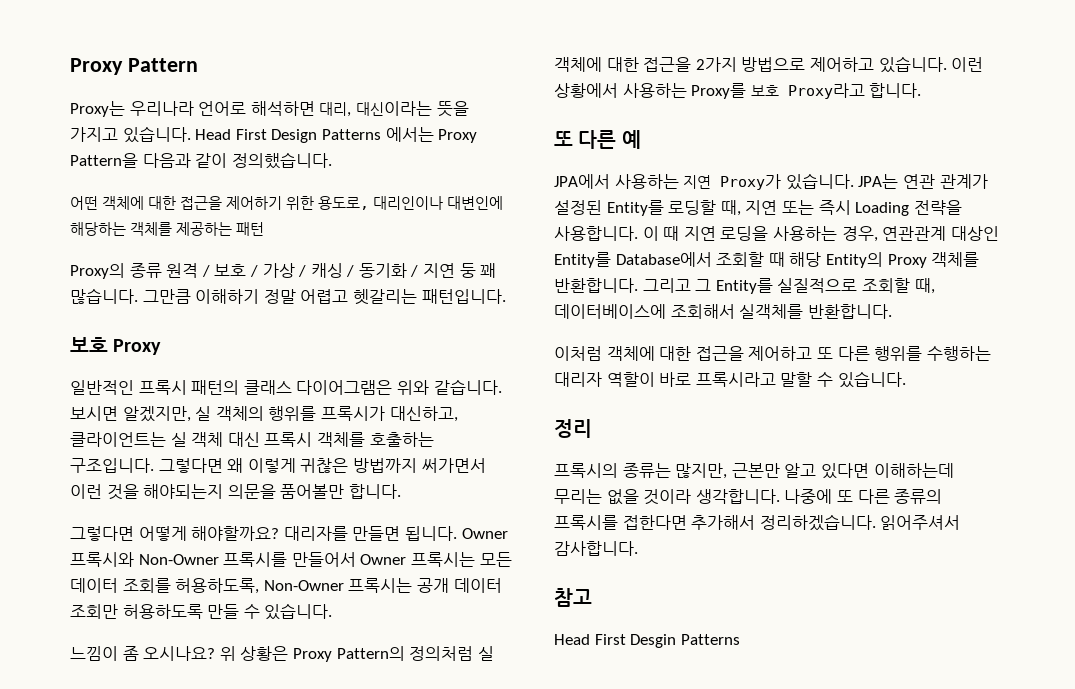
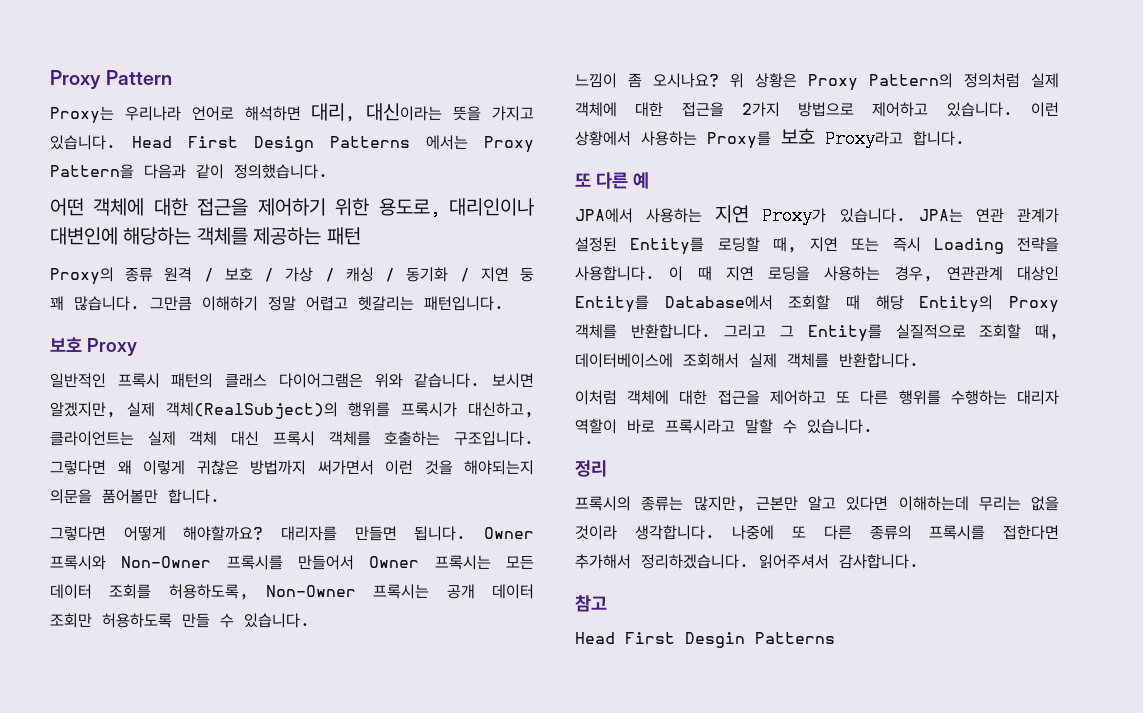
- 보시면 알겠지만, 실 객체의 행위를 프록시가 대신하고, 클라이언트는 실 객체 대신 프록시 객체를 호출하는 구조입니다.
+ 보시면 알겠지만, 실제 객체(RealSubject)의 행위를 프록시가 대신하고, 클라이언트는 실제 객체 대신 프록시 객체를 호출하는 구조입니다.
- 위 상황은 Proxy Pattern의 정의처럼 실 객체에 대한 접근을 2가지 방법으로 제어하고 있습니다.
+ 위 상황은 Proxy Pattern의 정의처럼 실제 객체에 대한 접근을 2가지 방법으로 제어하고 있습니다.
- 그리고 그 Entity를 실질적으로 조회할 때, 데이터베이스에 조회해서 실객체를 반환합니다.
+ 그리고 그 Entity를 실질적으로 조회할 때, 데이터베이스에 조회해서 실제 객체를 반환합니다.

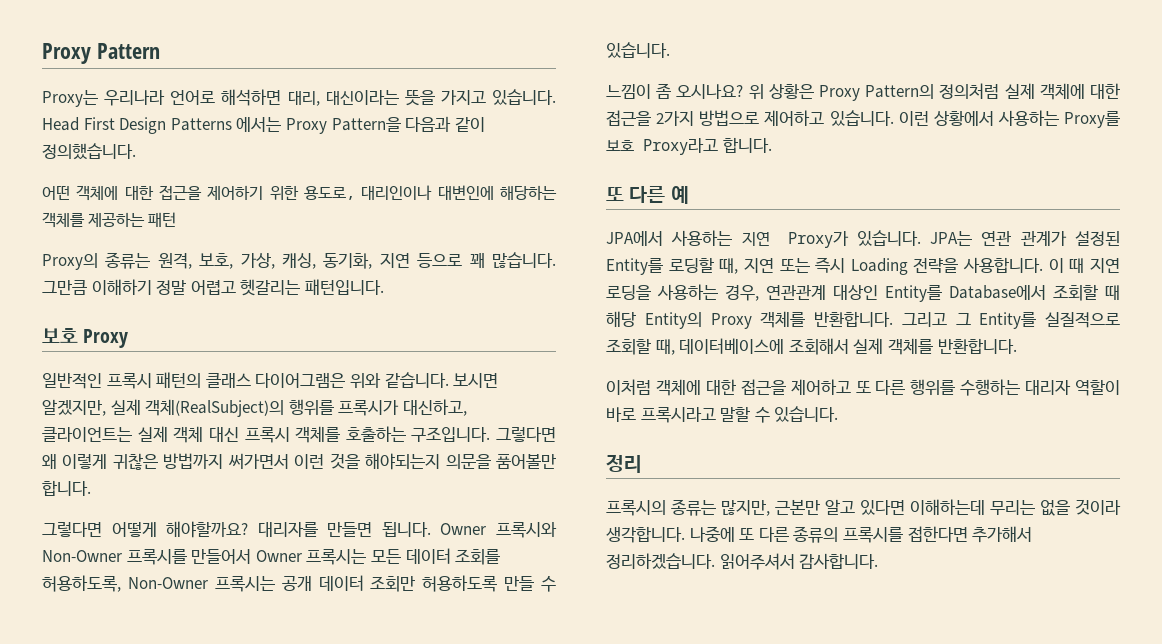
- Proxy의 종류 원격 / 보호 / 가상 / 캐싱 / 동기화 / 지연 둥 꽤 많습니다.
+ Proxy의 종류는 원격, 보호, 가상, 캐싱, 동기화, 지연 등으로 꽤 많습니다.
- 참고
- Head First Desgin Patterns

